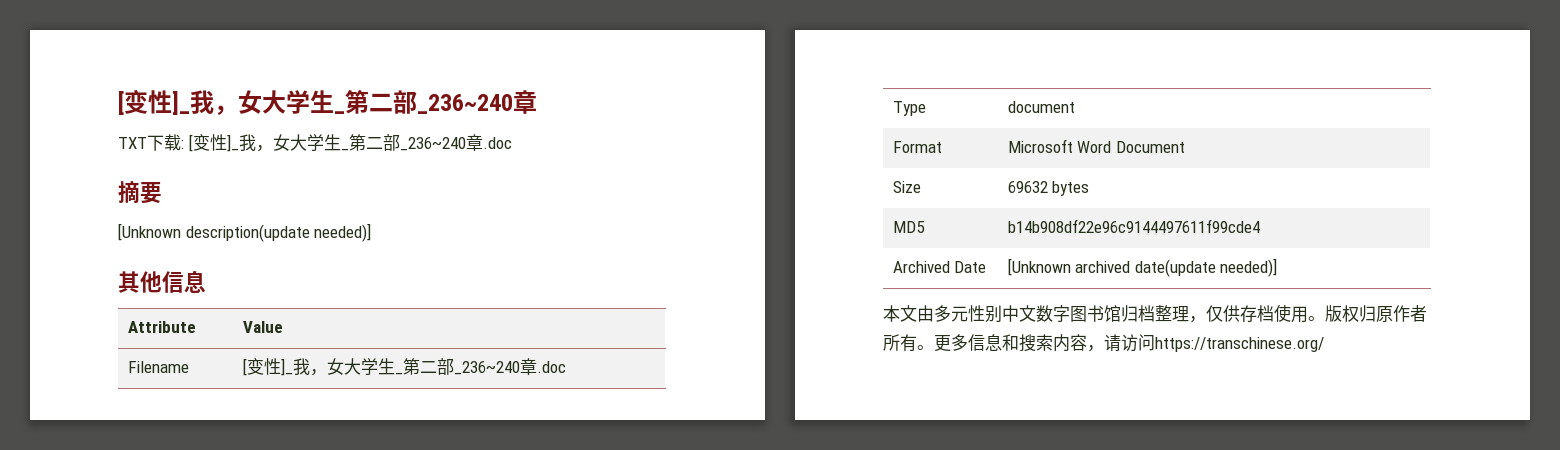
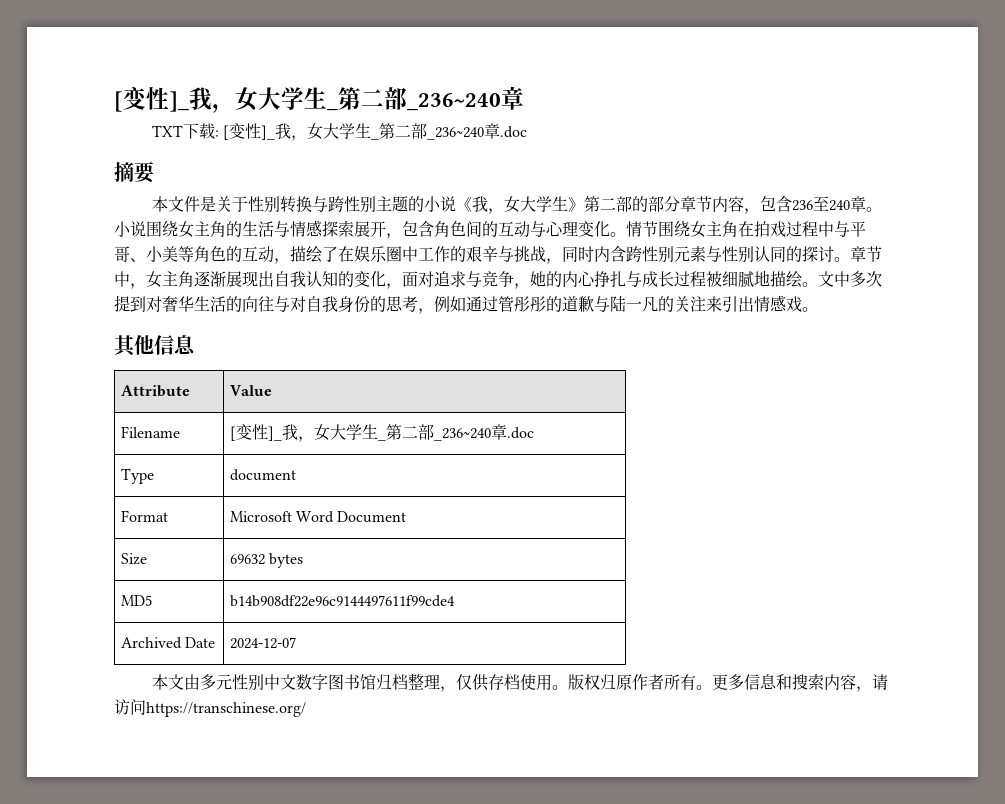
- [Unknown description(update needed)]
+ 本文件是关于性别转换与跨性别主题的小说《我，女大学生》第二部的部分章节内容，包含236至240章。小说围绕女主角的生活与情感探索展开，包含角色间的互动与心理变化。情节围绕女主角在拍戏过程中与平哥、小美等角色的互动，描绘了在娱乐圈中工作的艰辛与挑战，同时内含跨性别元素与性别认同的探讨。章节中，女主角逐渐展现出自我认知的变化，面对追求与竞争，她的内心挣扎与成长过程被细腻地描绘。文中多次提到对奢华生活的向往与对自我身份的思考，例如通过管彤彤的道歉与陆一凡的关注来引出情感戏。
- Archived Date | [Unknown archived date(update needed)]
+ Archived Date | 2024-12-07

